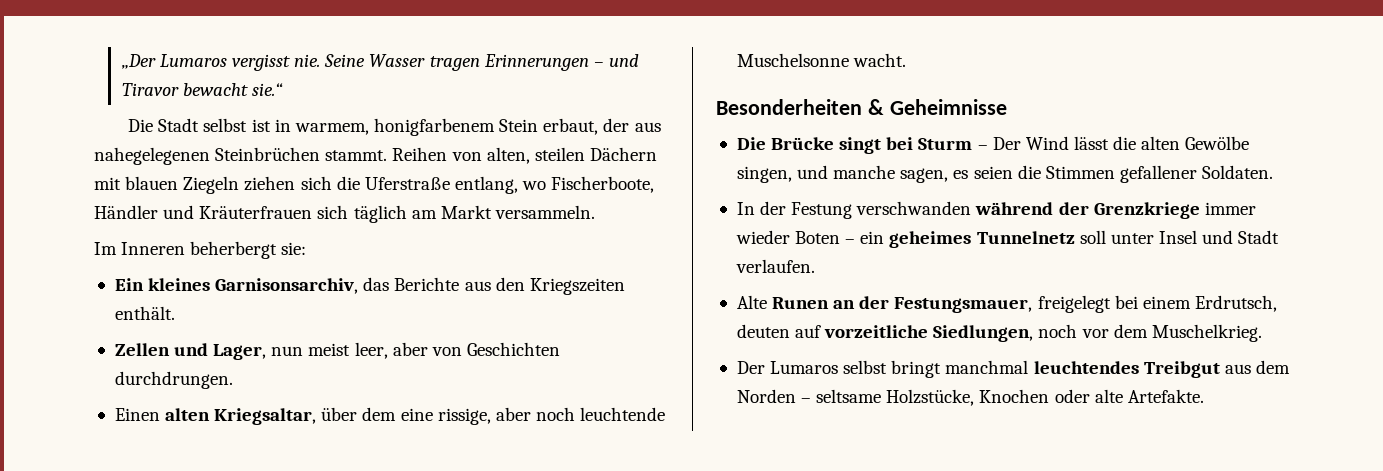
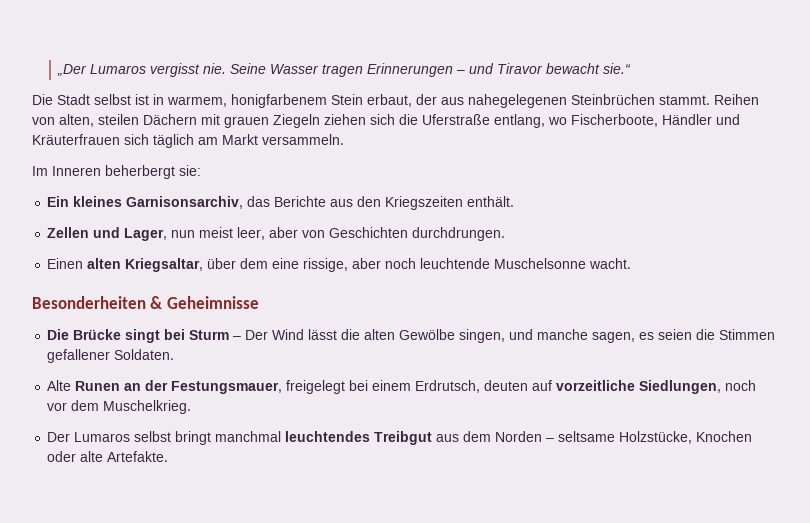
- Reihen von alten, steilen Dächern mit blauen Ziegeln ziehen sich die Uferstraße entlang, wo Fischerboote, Händler und Kräuterfrauen sich täglich am Markt versammeln.
+ Reihen von alten, steilen Dächern mit grauen Ziegeln ziehen sich die Uferstraße entlang, wo Fischerboote, Händler und Kräuterfrauen sich täglich am Markt versammeln.
- In der Festung verschwanden während der Grenzkriege immer wieder Boten – ein geheimes Tunnelnetz soll unter Insel und Stadt verlaufen.

